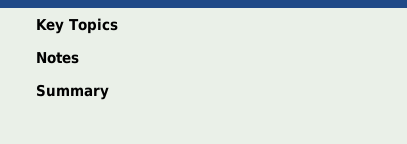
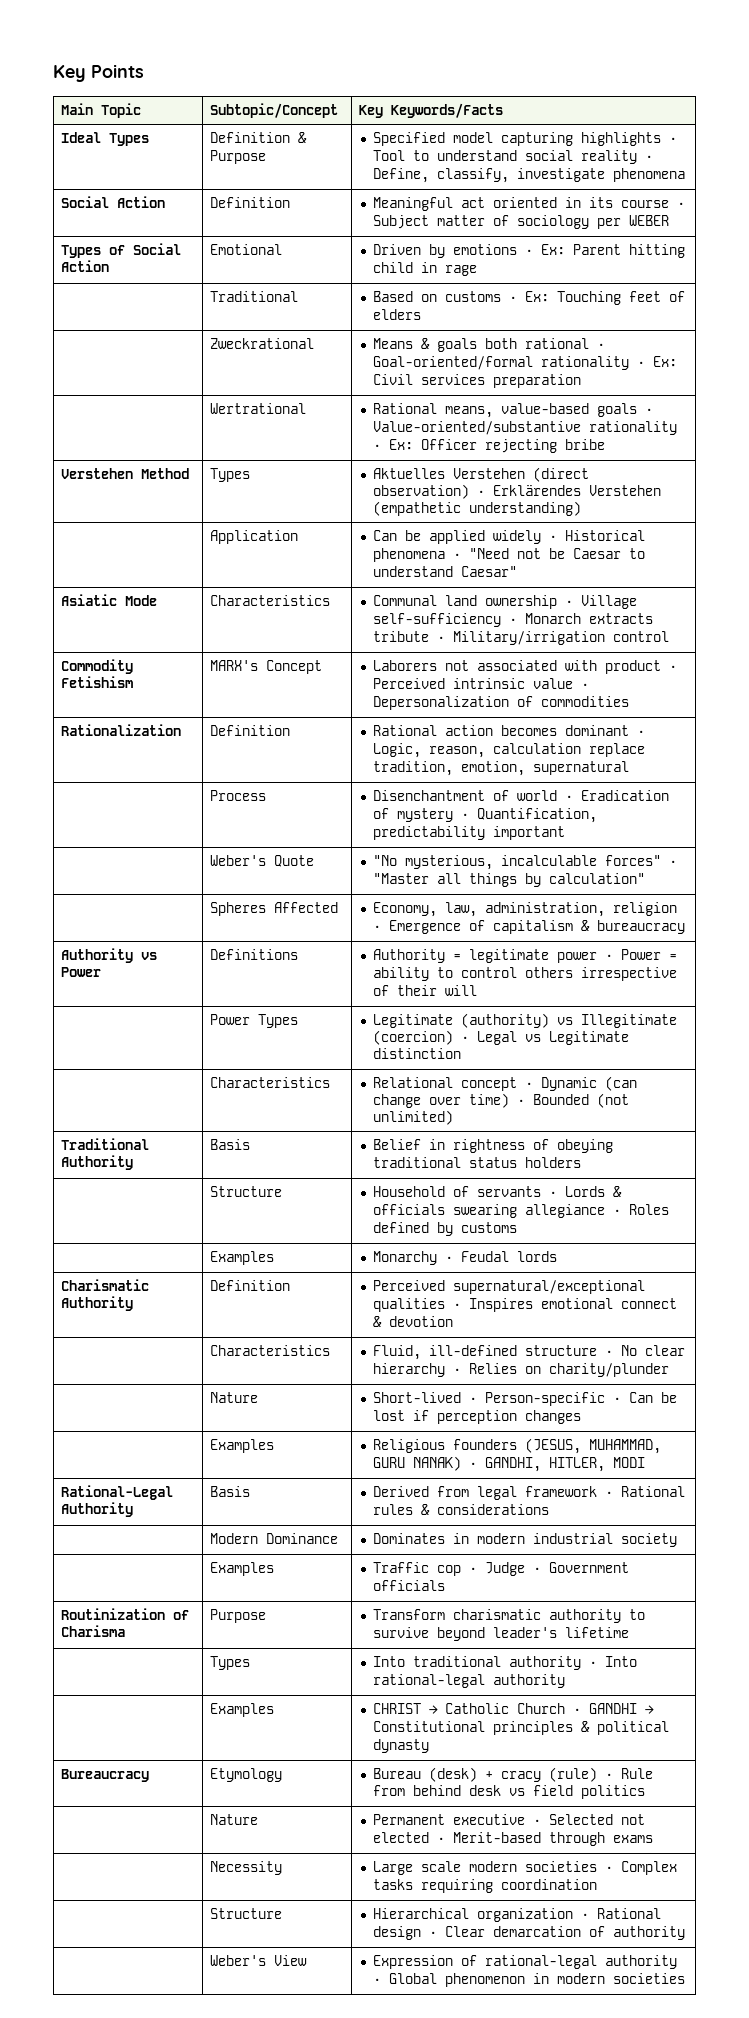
- Key Topics
- Notes
- Summary
+ Key Points
+ Main Topic | Subtopic/Concept | Key Keywords/Facts
+ Ideal Types | Definition & Purpose | Specified model capturing highlights • Tool to understand social reality • Define, classify, investigate phenomena
+ Social Action | Definition | Meaningful act oriented in its course • Subject matter of sociology per WEBER
+ Types of Social Action | Emotional | Driven by emotions • Ex: Parent hitting child in rage
+ | Traditional | Based on customs • Ex: Touching feet of elders
+ | Zweckrational | Means & goals both rational • Goal-oriented/formal rationality • Ex: Civil services preparation
+ | Wertrational | Rational means, value-based goals • Value-oriented/substantive rationality • Ex: Officer rejecting bribe
+ Verstehen Method | Types | Aktuelles Verstehen (direct observation) • Erklärendes Verstehen (empathetic understanding)
+ | Application | Can be applied widely • Historical phenomena • "Need not be Caesar to understand Caesar"
+ Asiatic Mode | Characteristics | Communal land ownership • Village self-sufficiency • Monarch extracts tribute • Military/irrigation control
+ Commodity Fetishism | MARX's Concept | Laborers not associated with product • Perceived intrinsic value • Depersonalization of commodities
+ Rationalization | Definition | Rational action becomes dominant • Logic, reason, calculation replace tradition, emotion, supernatural
+ | Process | Disenchantment of world • Eradication of mystery • Quantification, predictability important
+ | Weber's Quote | "No mysterious, incalculable forces" • "Master all things by calculation"
+ | Spheres Affected | Economy, law, administration, religion • Emergence of capitalism & bureaucracy
+ Authority vs Power | Definitions | Authority = legitimate power • Power = ability to control others irrespective of their will
+ | Power Types | Legitimate (authority) vs Illegitimate (coercion) • Legal vs Legitimate distinction
+ | Characteristics | Relational concept • Dynamic (can change over time) • Bounded (not unlimited)
+ Traditional Authority | Basis | Belief in rightness of obeying traditional status holders
+ | Structure | Household of servants • Lords & officials swearing allegiance • Roles defined by customs
+ | Examples | Monarchy • Feudal lords
+ Charismatic Authority | Definition | Perceived supernatural/exceptional qualities • Inspires emotional connect & devotion
+ | Characteristics | Fluid, ill-defined structure • No clear hierarchy • Relies on charity/plunder
+ | Nature | Short-lived • Person-specific • Can be lost if perception changes
+ | Examples | Religious founders (JESUS, MUHAMMAD, GURU NANAK) • GANDHI, HITLER, MODI
+ Rational-Legal Authority | Basis | Derived from legal framework • Rational rules & considerations
+ | Modern Dominance | Dominates in modern industrial society
+ | Examples | Traffic cop • Judge • Government officials
+ Routinization of Charisma | Purpose | Transform charismatic authority to survive beyond leader's lifetime
+ | Types | Into traditional authority • Into rational-legal authority
+ | Examples | CHRIST → Catholic Church • GANDHI → Constitutional principles & political dynasty
+ Bureaucracy | Etymology | Bureau (desk) + cracy (rule) • Rule from behind desk vs field politics
+ | Nature | Permanent executive • Selected not elected • Merit-based through exams
+ | Necessity | Large scale modern societies • Complex tasks requiring coordination
+ | Structure | Hierarchical organization • Rational design • Clear demarcation of authority
+ | Weber's View | Expression of rational-legal authority • Global phenomenon in modern societies

